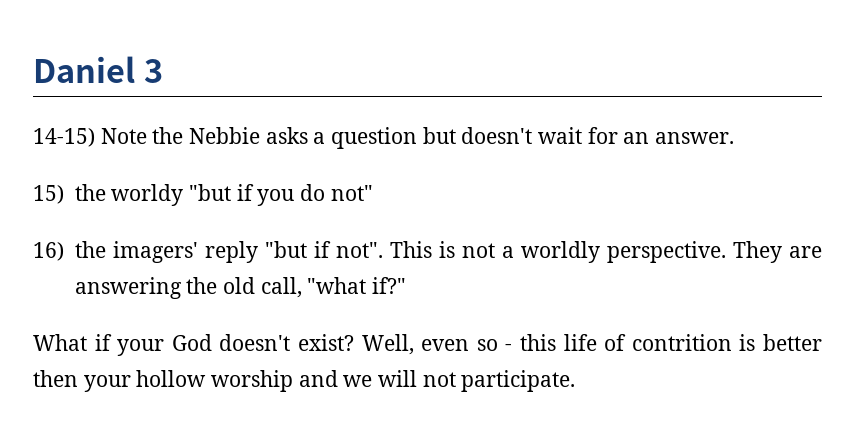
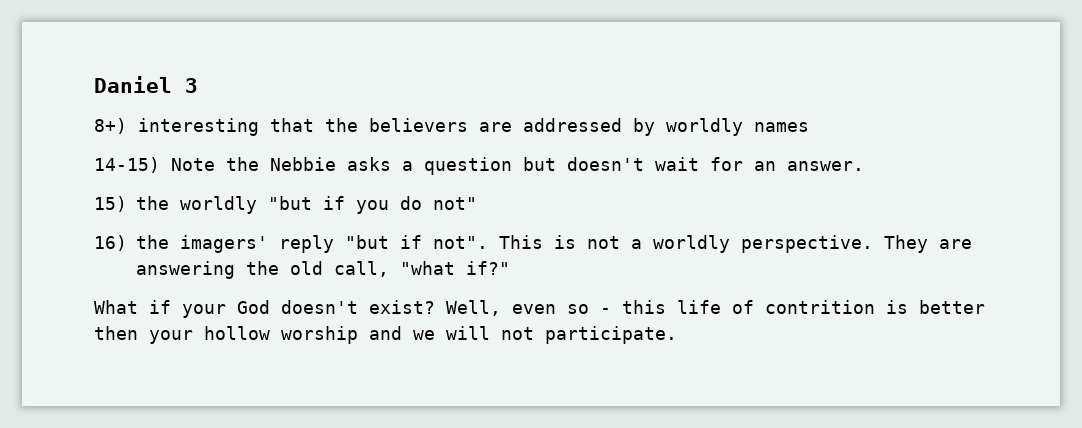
+ 8+) interesting that the believers are addressed by worldly names
- 15) the worldy "but if you do not"
+ 15) the worldly "but if you do not"

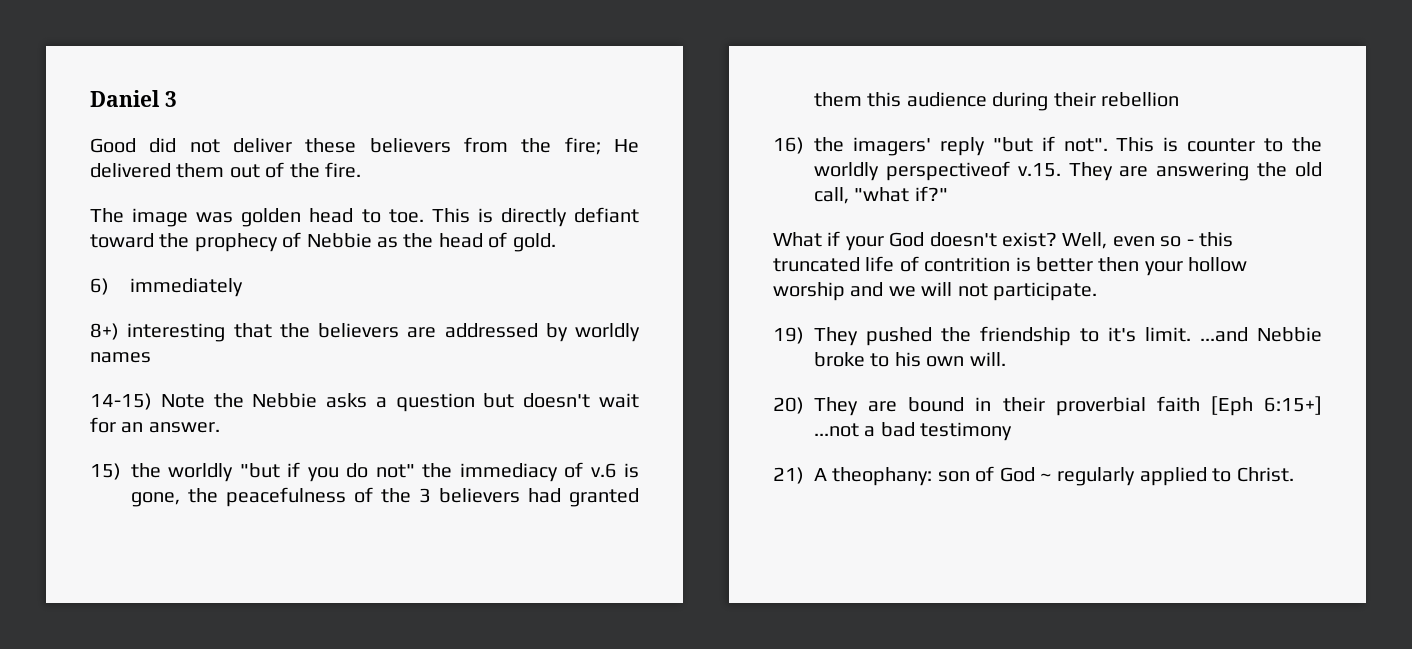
+ Good did not deliver these believers from the fire; He delivered them out of the fire.
+ The image was golden head to toe. This is directly defiant toward the prophecy of Nebbie as the head of gold.
+ 6) immediately
- 15) the worldly "but if you do not"
+ 15) the worldly "but if you do not" the immediacy of v.6 is gone, the peacefulness of the 3 believers had granted them this audience during their rebellion
- This is not a worldly perspective. They are answering the old call, "what if?"
+ This is counter to the worldly perspectiveof v.15. They are answering the old call, "what if?"
- Well, even so - this life of contrition is better then your hollow worship and we will not participate.
+ Well, even so - this truncated life of contrition is better then your hollow worship and we will not participate.
+ 19) They pushed the friendship to it's limit. ...and Nebbie broke to his own will.
+ 20) They are bound in their proverbial faith [Eph 6:15+] ...not a bad testimony
+ 21) A theophany: son of God ~ regularly applied to Christ.

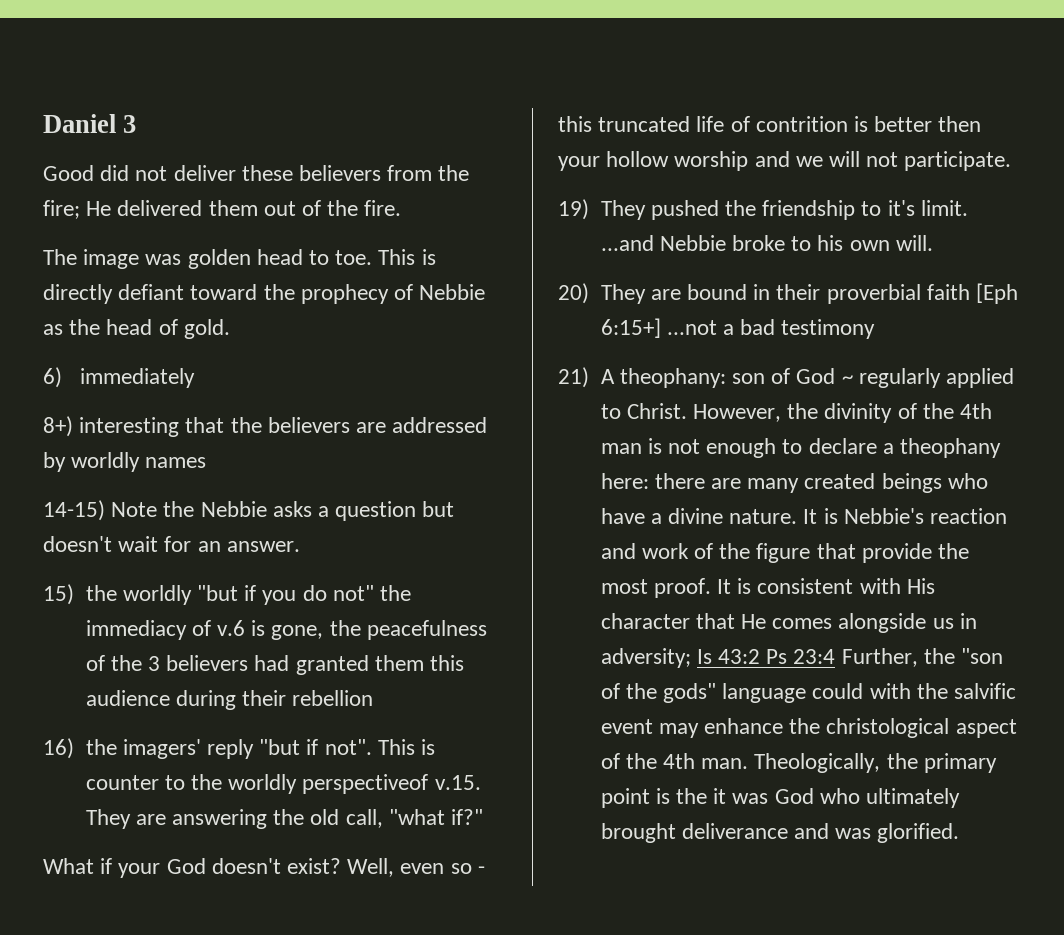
+ However, the divinity of the 4th man is not enough to declare a theophany here: there are many created beings who have a divine nature. It is Nebbie's reaction and work of the figure that provide the most proof. It is consistent with His character that He comes alongside us in adversity; Is 43:2 Ps 23:4 Further, the "son of the gods" language could with the salvific event may enhance the christological aspect of the 4th man. Theologically, the primary point is the it was God who ultimately brought deliverance and was glorified.

